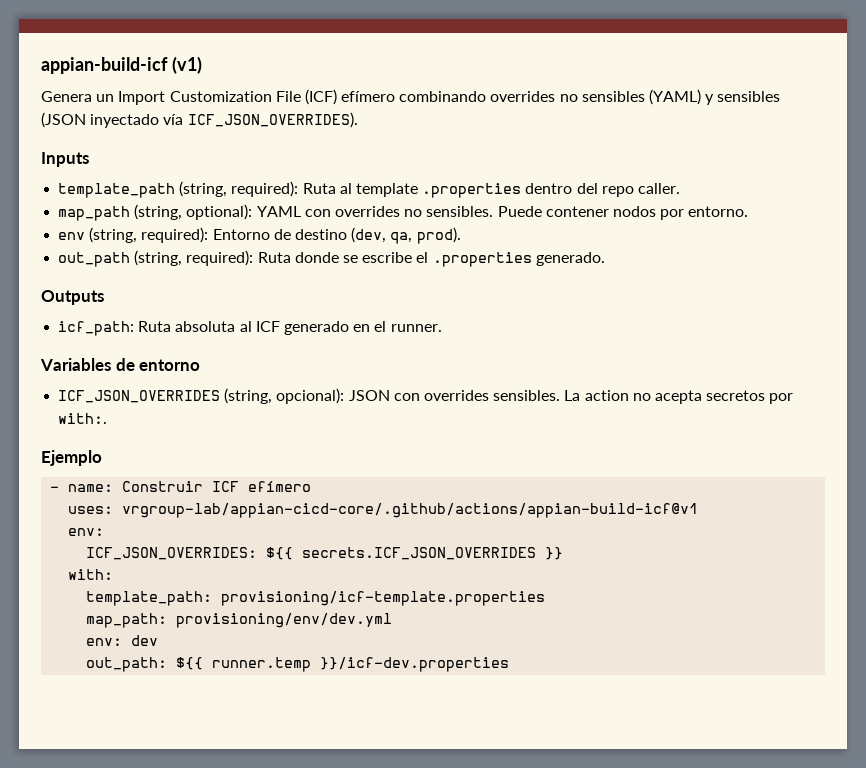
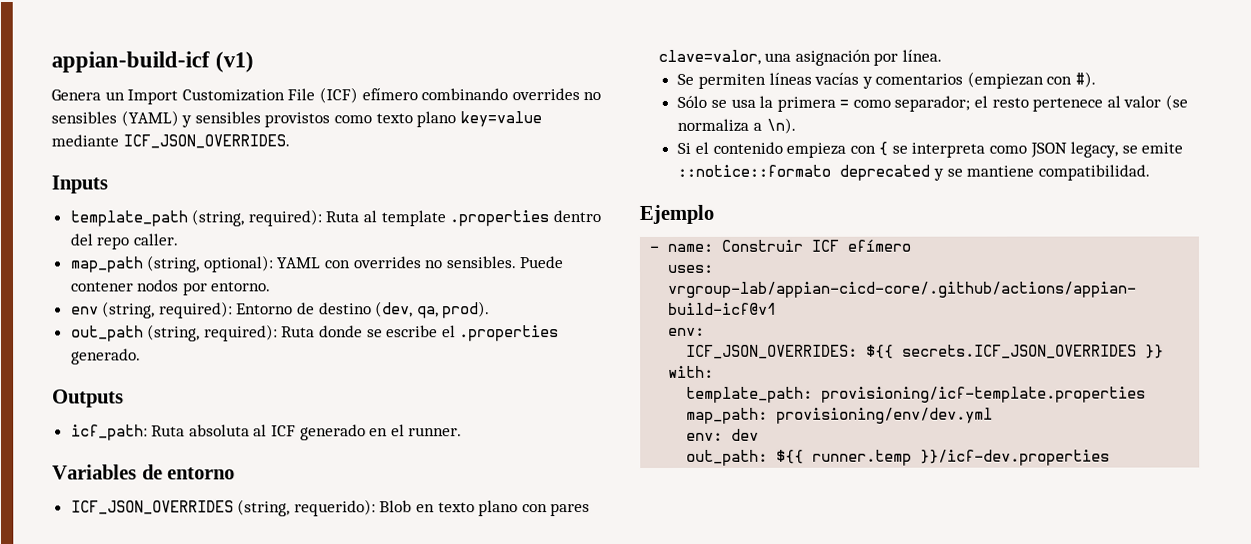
- Genera un Import Customization File (ICF) efímero combinando overrides no sensibles (YAML) y sensibles (JSON inyectado vía ICF_JSON_OVERRIDES).
+ Genera un Import Customization File (ICF) efímero combinando overrides no sensibles (YAML) y sensibles provistos como texto plano key=value mediante ICF_JSON_OVERRIDES.
- ICF_JSON_OVERRIDES (string, opcional): JSON con overrides sensibles. La action no acepta secretos por with:.
+ ICF_JSON_OVERRIDES (string, requerido): Blob en texto plano con pares clave=valor, una asignación por línea.
+ Se permiten líneas vacías y comentarios (empiezan con #).
+ Sólo se usa la primera = como separador; el resto pertenece al valor (se normaliza a \n).
+ Si el contenido empieza con { se interpreta como JSON legacy, se emite ::notice::formato deprecated y se mantiene compatibilidad.

